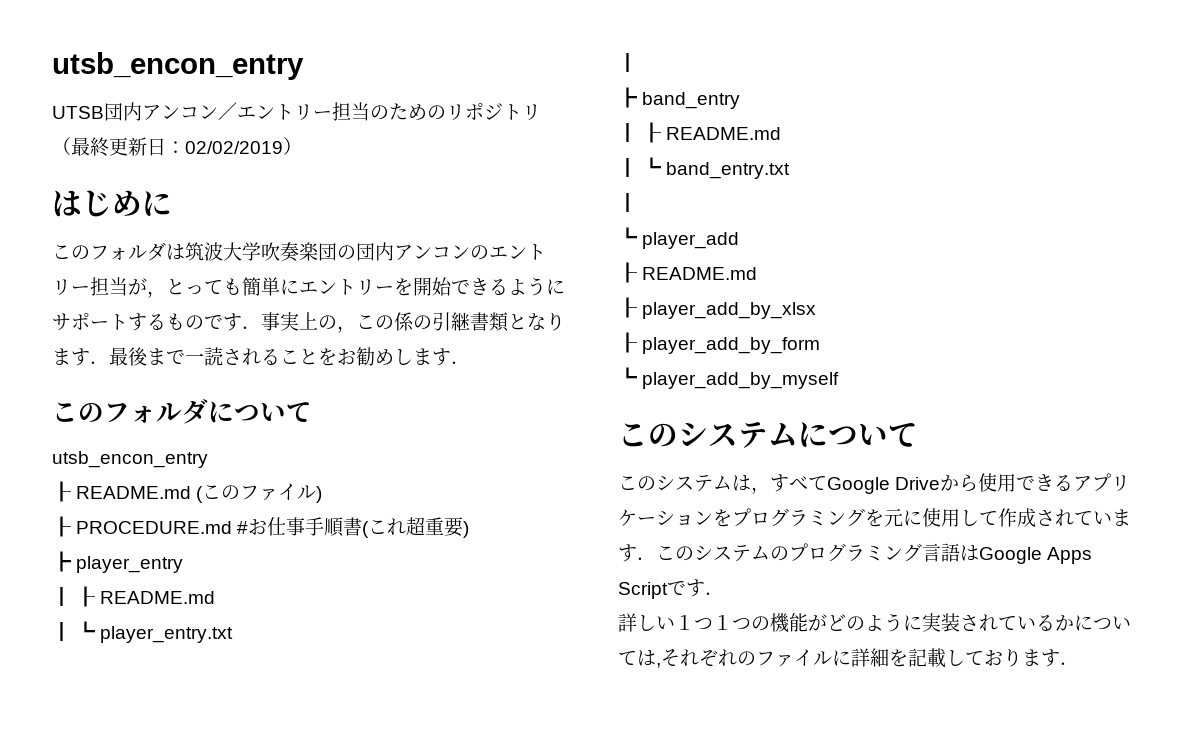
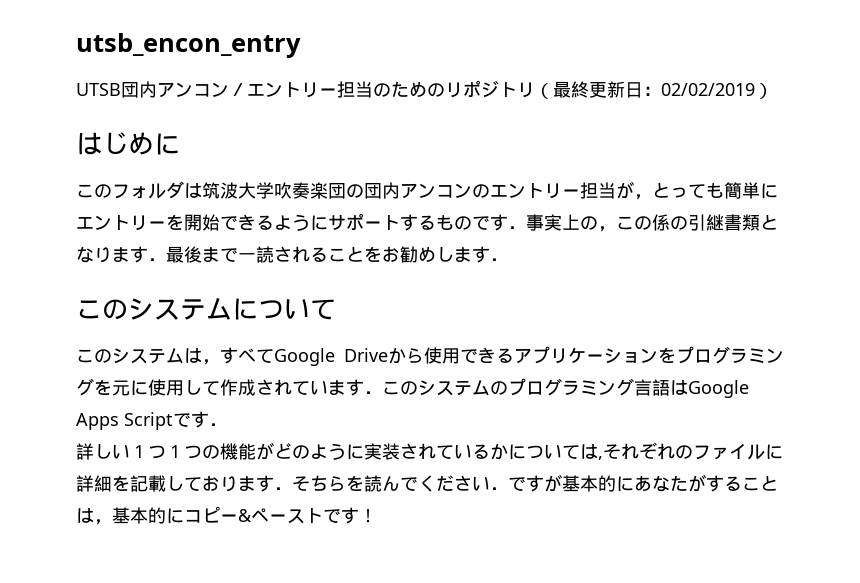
- このフォルダについて
- utsb_encon_entry
- ┠ README.md (このファイル)
- ┠ PROCEDURE.md #お仕事手順書(これ超重要)
- ┣ player_entry
- ┃ ┠ README.md
- ┃ ┗ player_entry.txt
- ┃
- ┣ band_entry
- ┃ ┠ README.md
- ┃ ┗ band_entry.txt
- ┃
- ┗ player_add
- ┠ README.md
- ┠ player_add_by_xlsx
- ┠ player_add_by_form
- ┗ player_add_by_myself
- 詳しい１つ１つの機能がどのように実装されているかについては,それぞれのファイルに詳細を記載しております．
+ 詳しい１つ１つの機能がどのように実装されているかについては,それぞれのファイルに詳細を記載しております．そちらを読んでください．ですが基本的にあなたがすることは，基本的にコピー&ペーストです！

